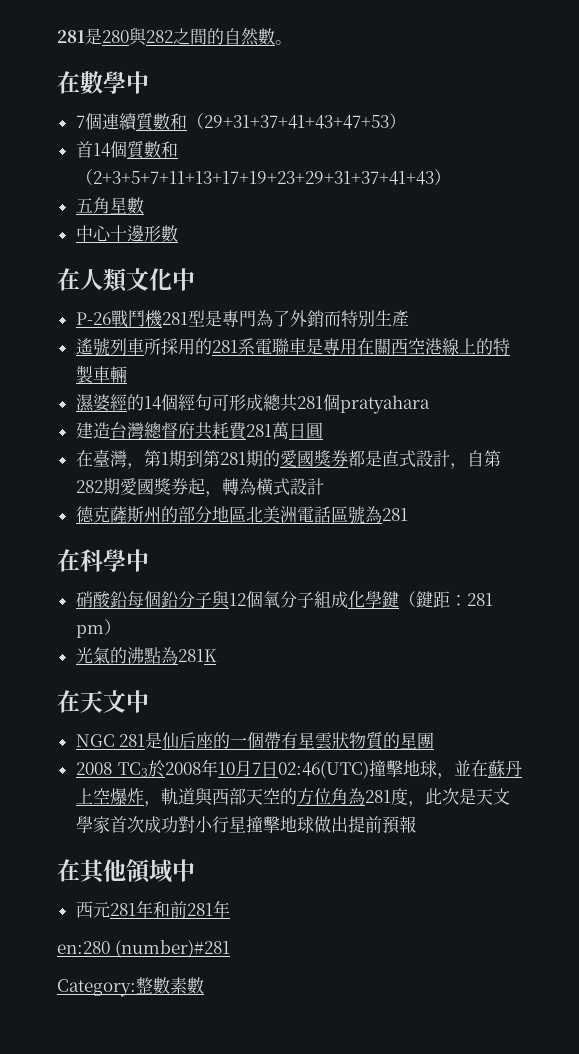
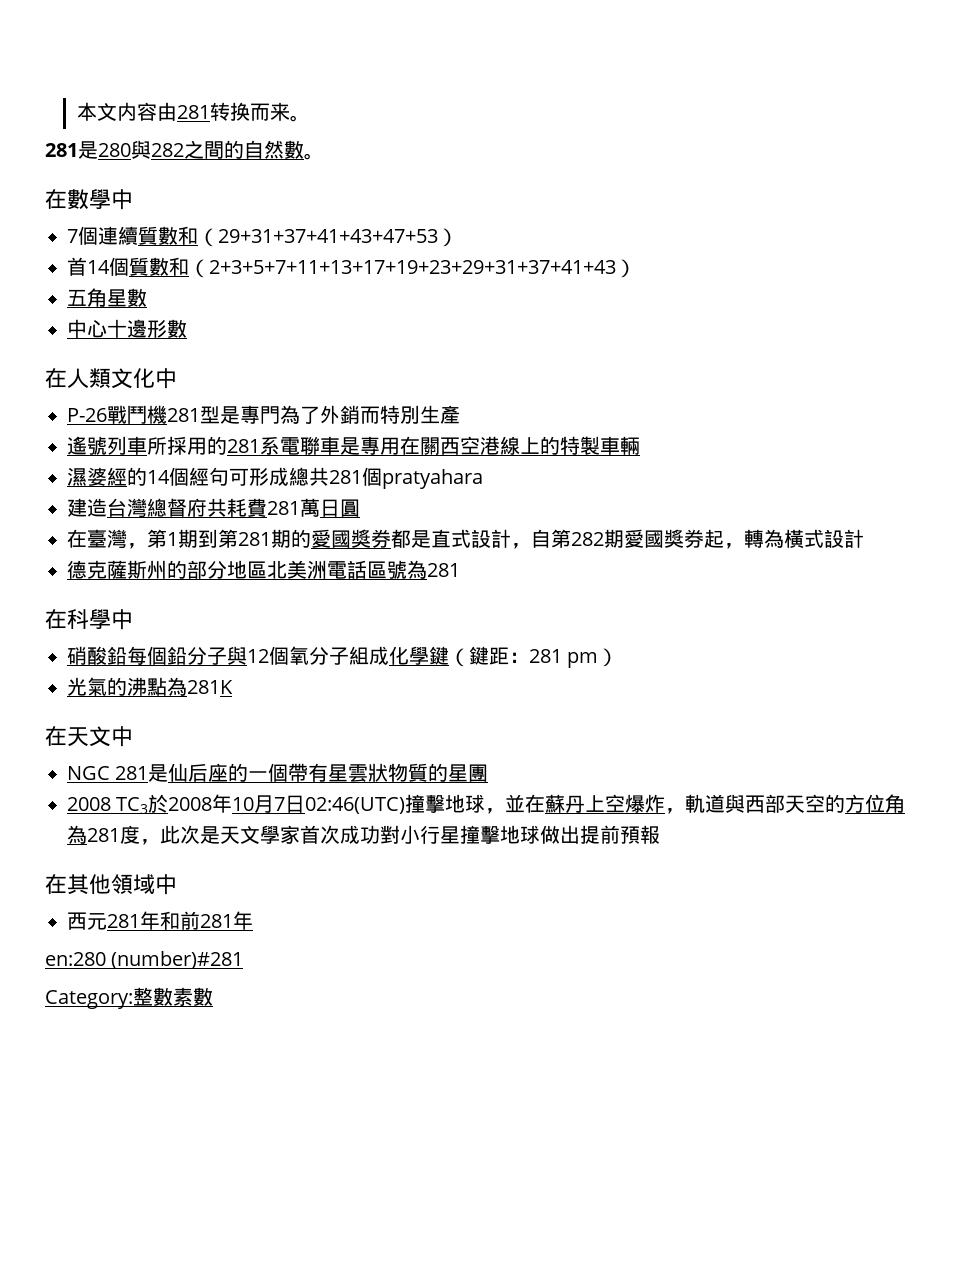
+ 本文内容由281转换而来。

